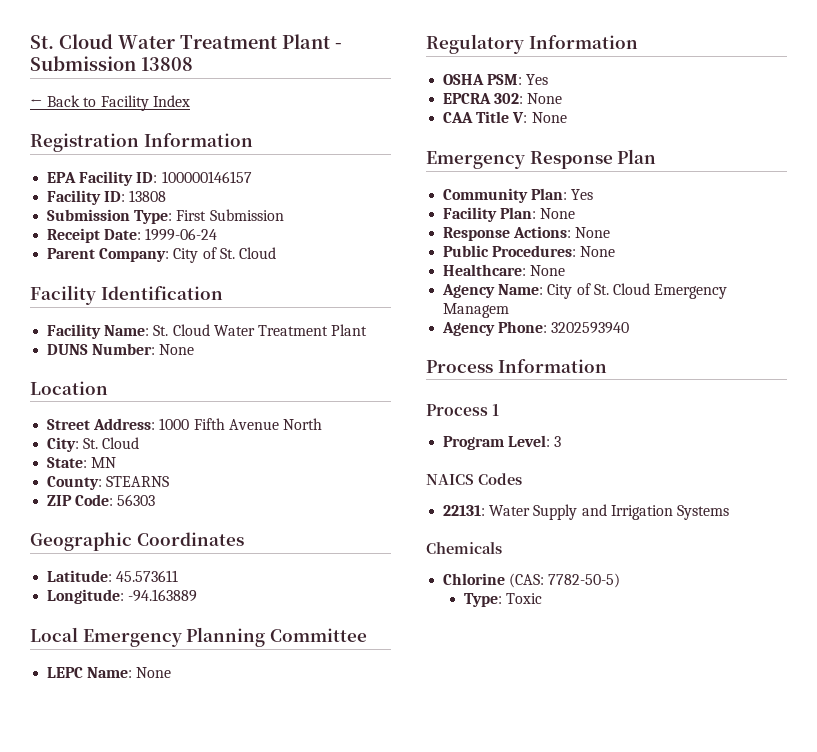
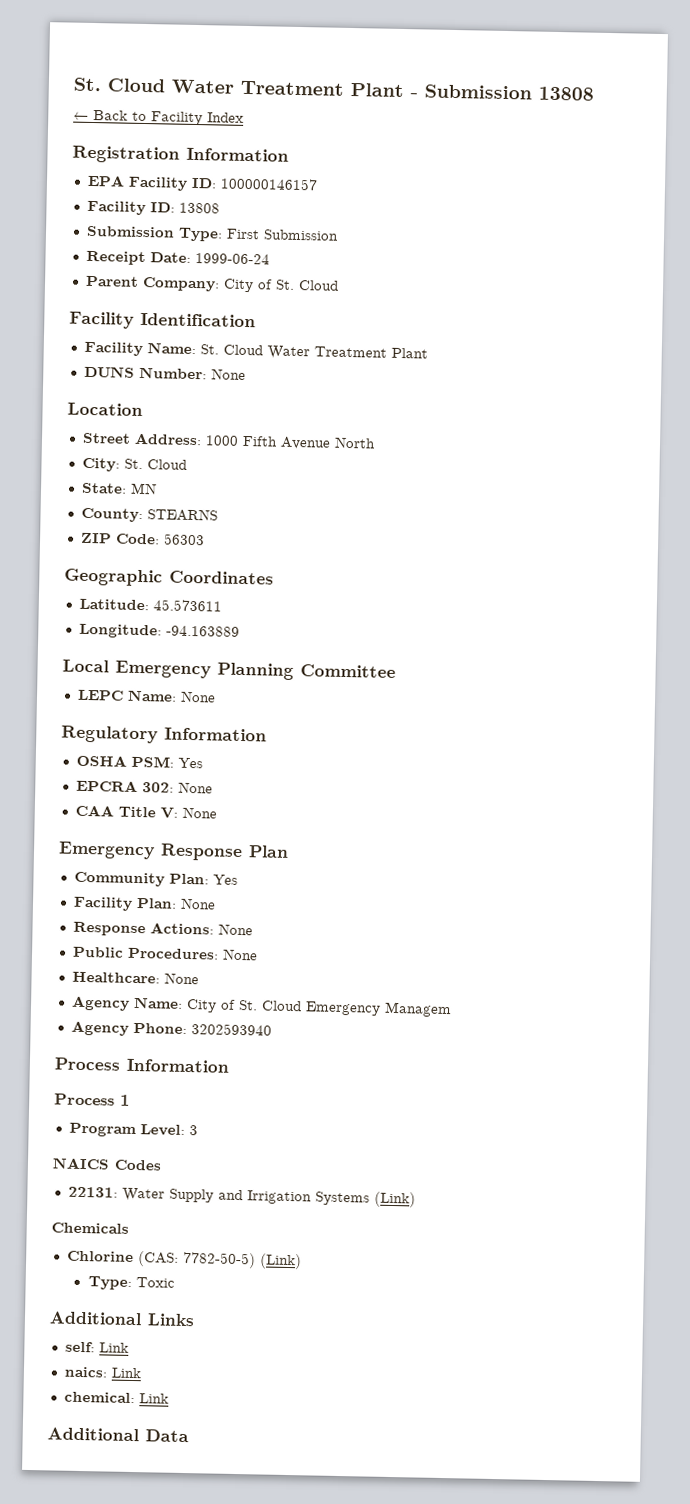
- 22131: Water Supply and Irrigation Systems
+ 22131: Water Supply and Irrigation Systems (Link)
- Chlorine (CAS: 7782-50-5)
+ Chlorine (CAS: 7782-50-5) (Link)
+ Additional Links
+ self: Link
+ naics: Link
+ chemical: Link
+ Additional Data

